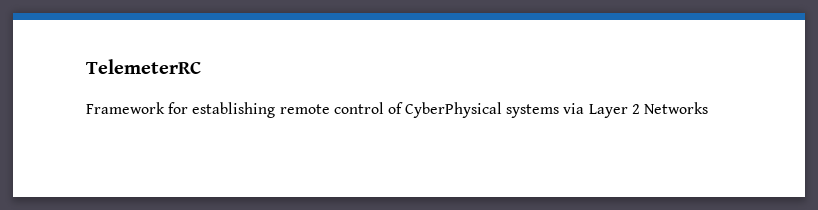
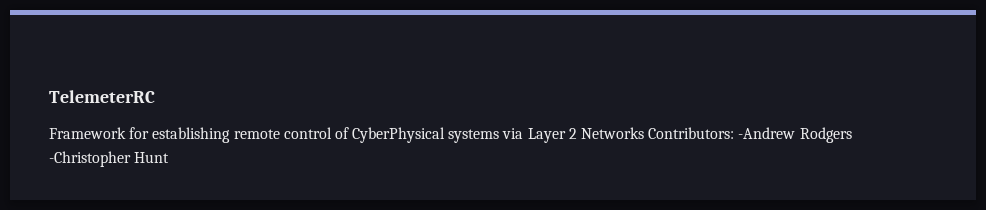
- Framework for establishing remote control of CyberPhysical systems via Layer 2 Networks
+ Framework for establishing remote control of CyberPhysical systems via Layer 2 Networks Contributors: -Andrew Rodgers -Christopher Hunt

